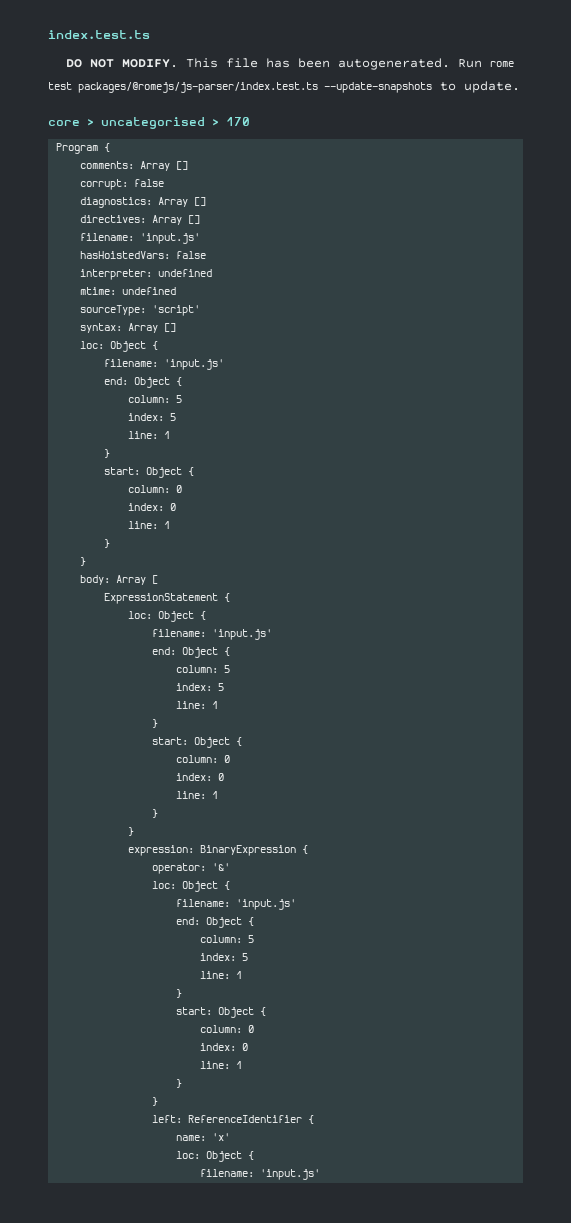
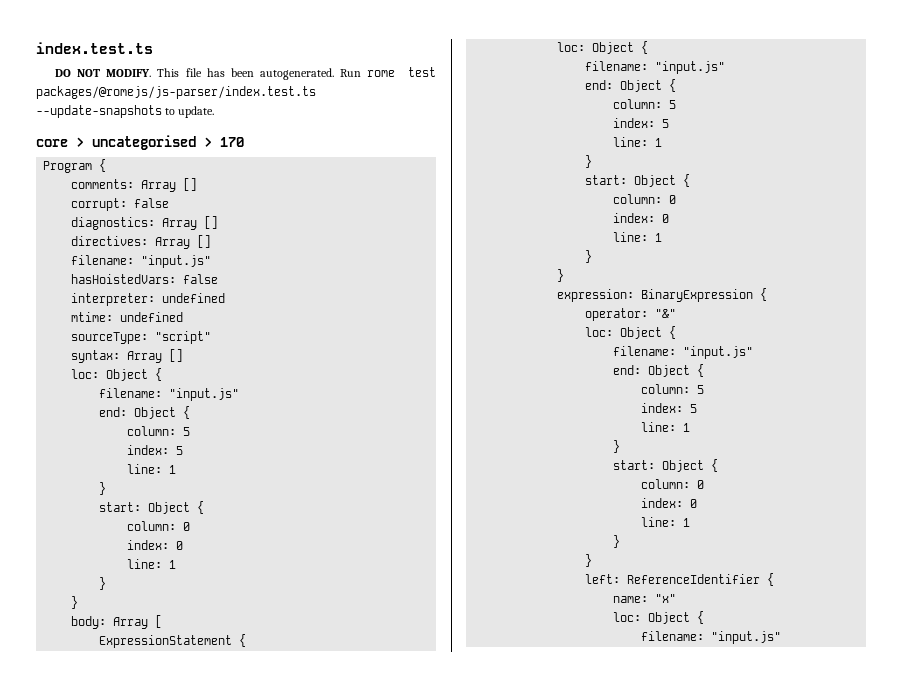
  directives: Array []
- filename: 'input.js'
+ filename: "input.js"
- sourceType: 'script'
+ sourceType: "script"
  syntax: Array []
  loc: Object {
- filename: 'input.js'
+ filename: "input.js"
  ExpressionStatement {
  loc: Object {
- filename: 'input.js'
+ filename: "input.js"
- operator: '&'
+ operator: "&"
  loc: Object {
- filename: 'input.js'
+ filename: "input.js"
- name: 'x'
+ name: "x"
  loc: Object {
- filename: 'input.js'
+ filename: "input.js"

